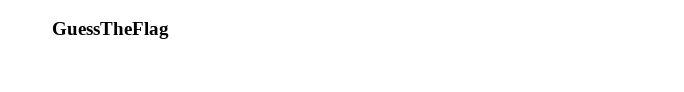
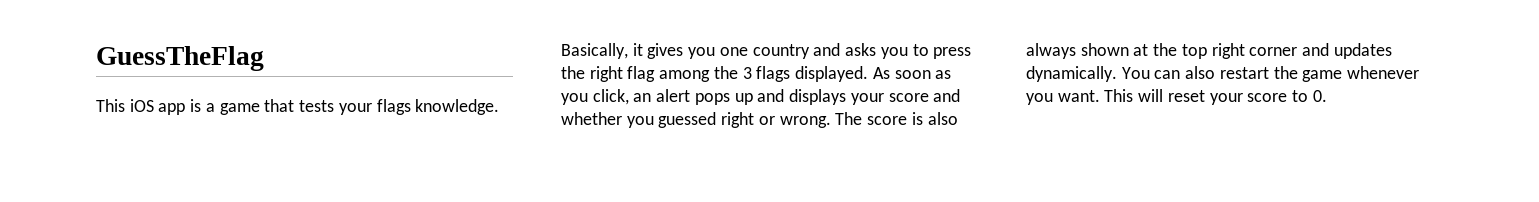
+ This iOS app is a game that tests your flags knowledge. Basically, it gives you one country and asks you to press the right flag among the 3 flags displayed. As soon as you click, an alert pops up and displays your score and whether you guessed right or wrong. The score is also always shown at the top right corner and updates dynamically. You can also restart the game whenever you want. This will reset your score to 0.

